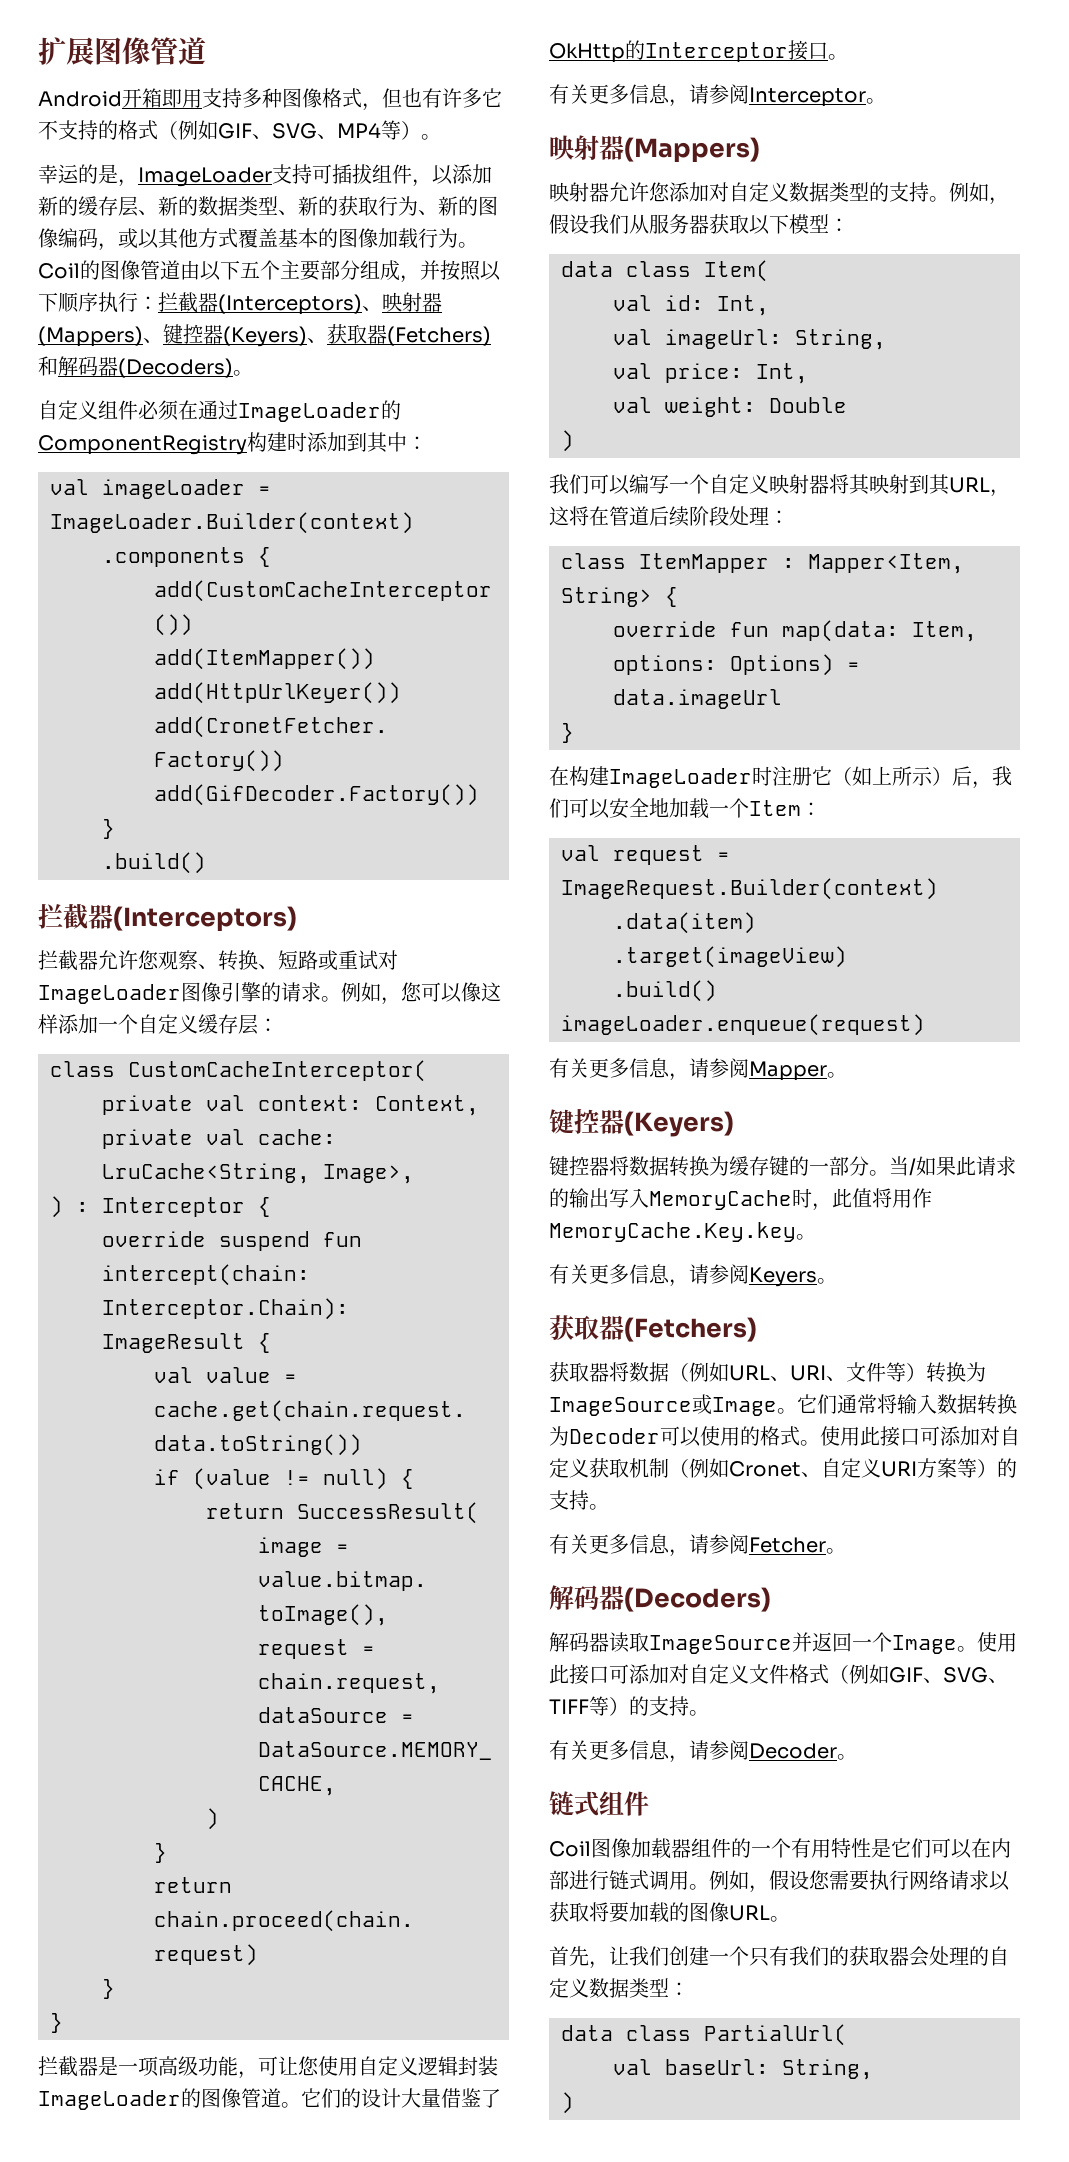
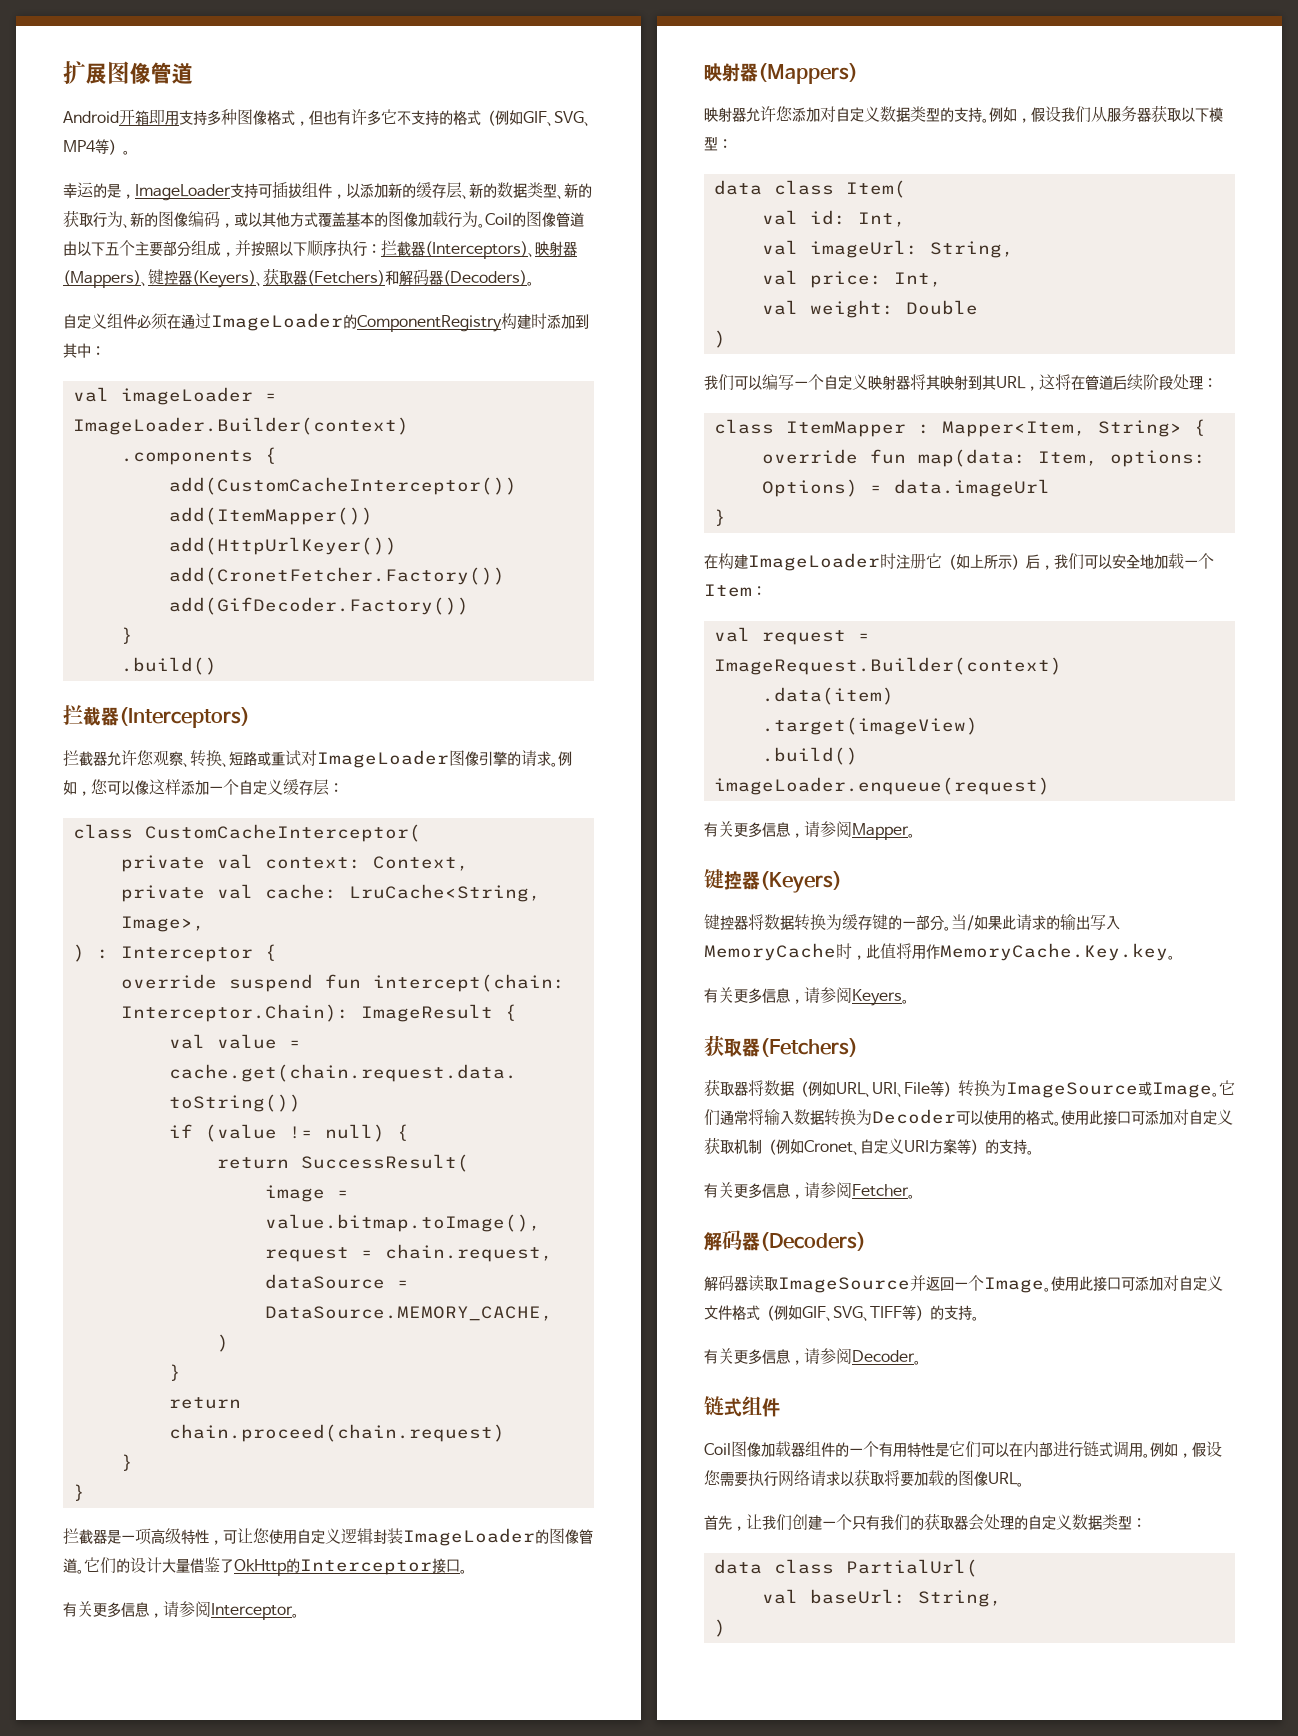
- 拦截器是一项高级功能，可让您使用自定义逻辑封装ImageLoader的图像管道。
+ 拦截器是一项高级特性，可让您使用自定义逻辑封装ImageLoader的图像管道。
- 获取器将数据（例如URL、URI、文件等）转换为ImageSource或Image。
+ 获取器将数据（例如URL、URI、File等）转换为ImageSource或Image。

